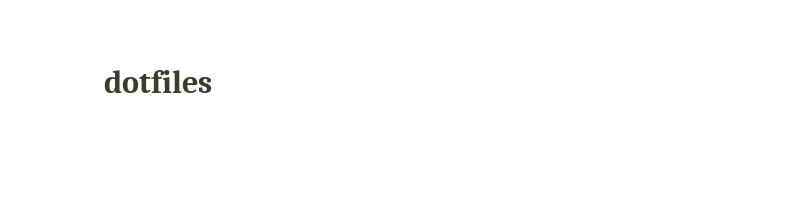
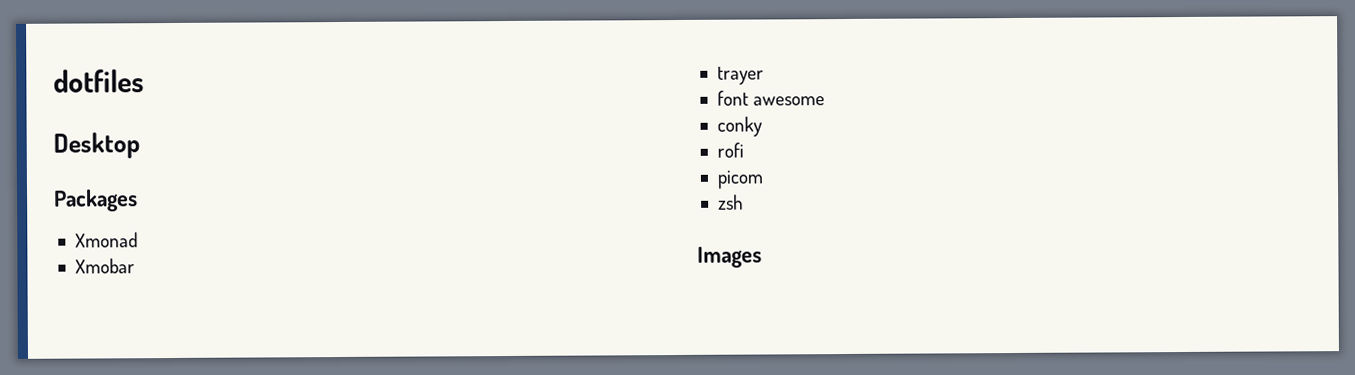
+ Desktop
+ Packages
+ Xmonad
+ Xmobar
+ trayer
+ font awesome
+ conky
+ rofi
+ picom
+ zsh
+ Images

